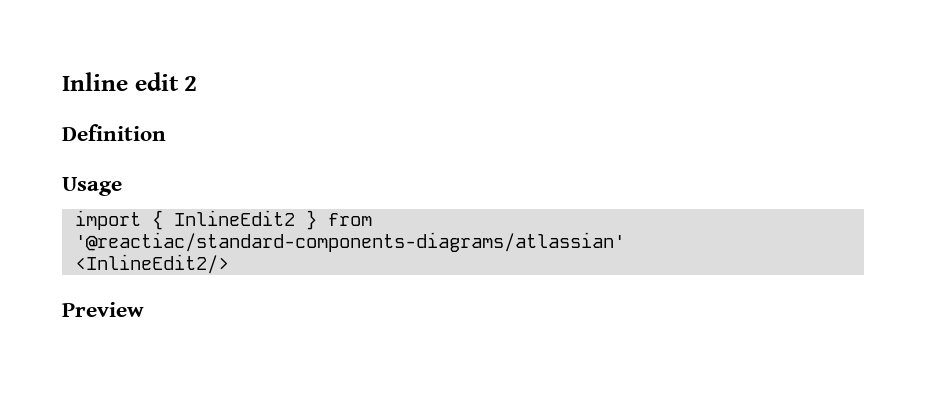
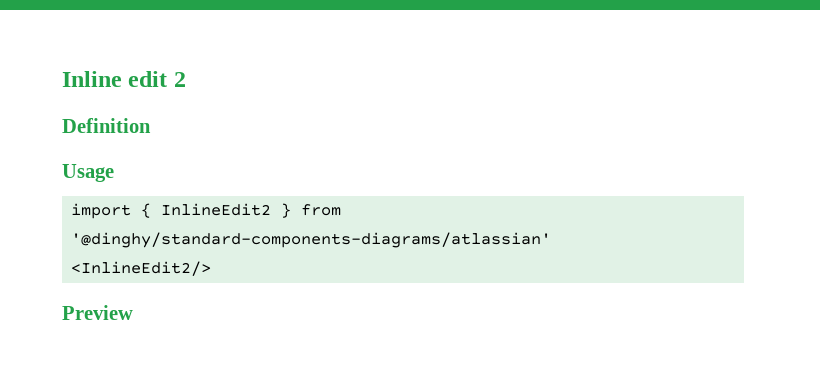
- import { InlineEdit2 } from '@reactiac/standard-components-diagrams/atlassian'
+ import { InlineEdit2 } from '@dinghy/standard-components-diagrams/atlassian'

